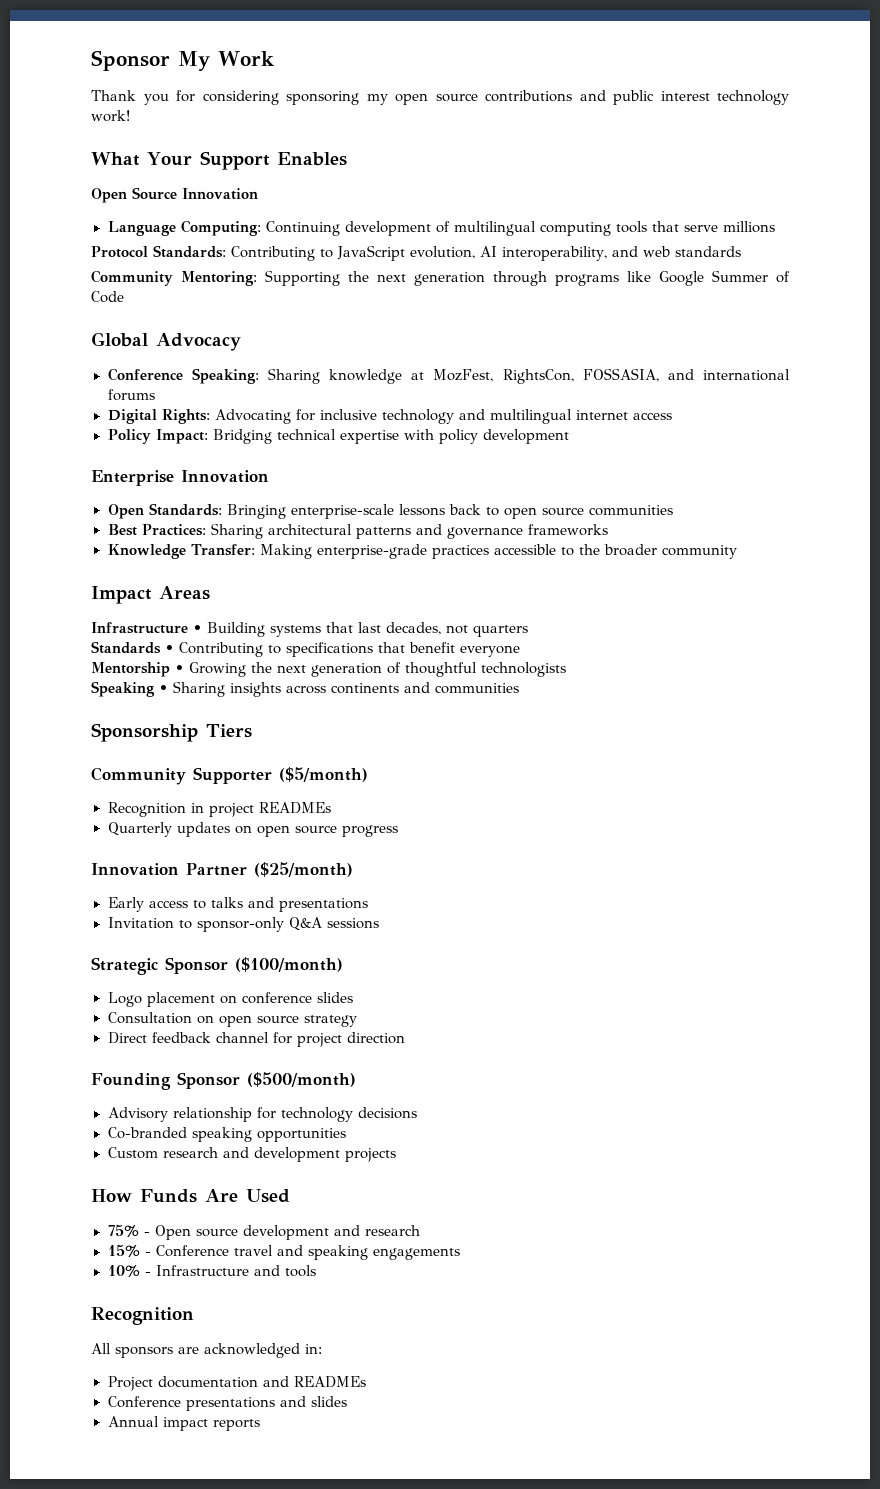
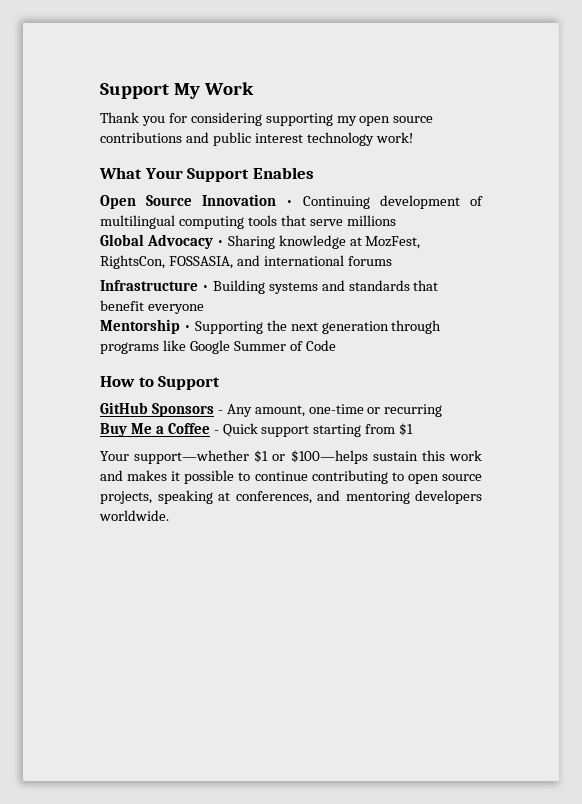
- Sponsor My Work
+ Support My Work
- Thank you for considering sponsoring my open source contributions and public interest technology work!
+ Thank you for considering supporting my open source contributions and public interest technology work!
- Open Source Innovation
- Language Computing: Continuing development of multilingual computing tools that serve millions
+ Open Source Innovation • Continuing development of multilingual computing tools that serve millions
- Protocol Standards: Contributing to JavaScript evolution, AI interoperability, and web standards
- Community Mentoring: Supporting the next generation through programs like Google Summer of Code
+ Global Advocacy • Sharing knowledge at MozFest, RightsCon, FOSSASIA, and international forums
+ Infrastructure • Building systems and standards that benefit everyone
+ Mentorship • Supporting the next generation through programs like Google Summer of Code
- Global Advocacy
- Conference Speaking: Sharing knowledge at MozFest, RightsCon, FOSSASIA, and international forums
- Digital Rights: Advocating for inclusive technology and multilingual internet access
- Policy Impact: Bridging technical expertise with policy development
- Enterprise Innovation
- Open Standards: Bringing enterprise-scale lessons back to open source communities
- Best Practices: Sharing architectural patterns and governance frameworks
- Knowledge Transfer: Making enterprise-grade practices accessible to the broader community
- Impact Areas
- Infrastructure • Building systems that last decades, not quarters
- Standards • Contributing to specifications that benefit everyone
- Mentorship • Growing the next generation of thoughtful technologists
- Speaking • Sharing insights across continents and communities
- Sponsorship Tiers
- Community Supporter ($5/month)
- Recognition in project READMEs
- Quarterly updates on open source progress
- Innovation Partner ($25/month)
- Early access to talks and presentations
- Invitation to sponsor-only Q&A sessions
- Strategic Sponsor ($100/month)
- Logo placement on conference slides
- Consultation on open source strategy
- Direct feedback channel for project direction
- Founding Sponsor ($500/month)
- Advisory relationship for technology decisions
- Co-branded speaking opportunities
- Custom research and development projects
- How Funds Are Used
- 75% - Open source development and research
- 15% - Conference travel and speaking engagements
- 10% - Infrastructure and tools
- Recognition
- All sponsors are acknowledged in:
- Project documentation and READMEs
- Conference presentations and slides
- Annual impact reports
+ How to Support
+ GitHub Sponsors - Any amount, one-time or recurring
+ Buy Me a Coffee - Quick support starting from $1
+ Your support—whether $1 or $100—helps sustain this work and makes it possible to continue contributing to open source projects, speaking at conferences, and mentoring developers worldwide.

